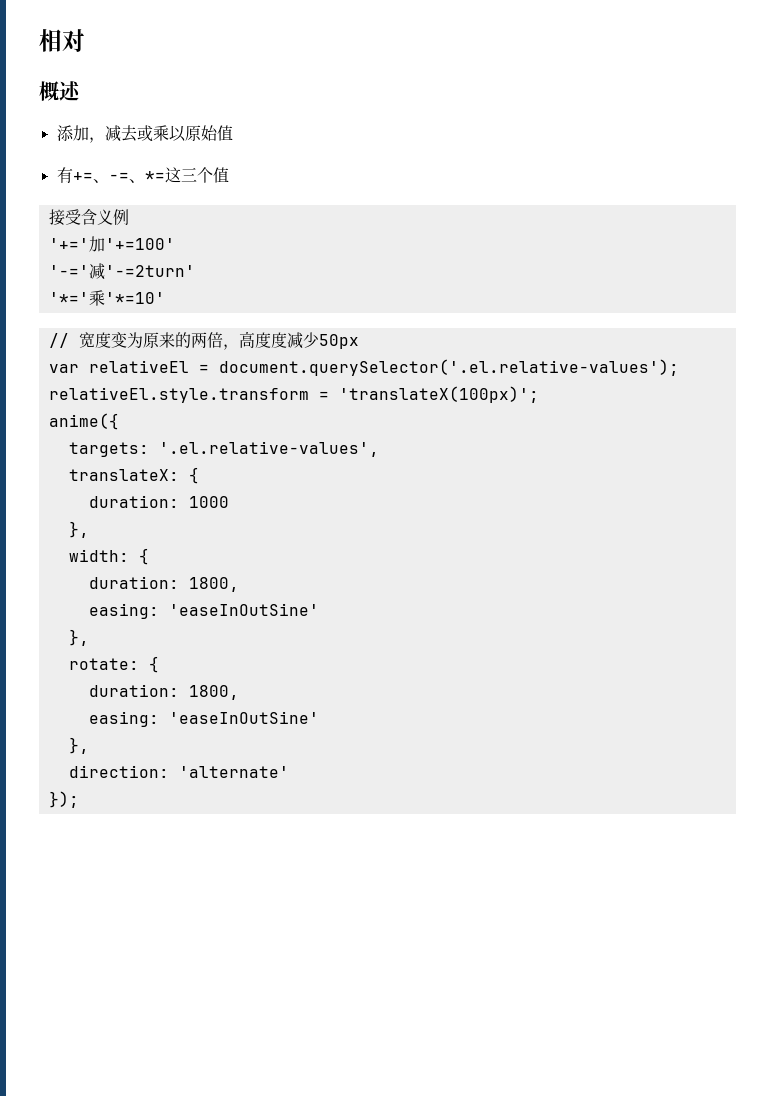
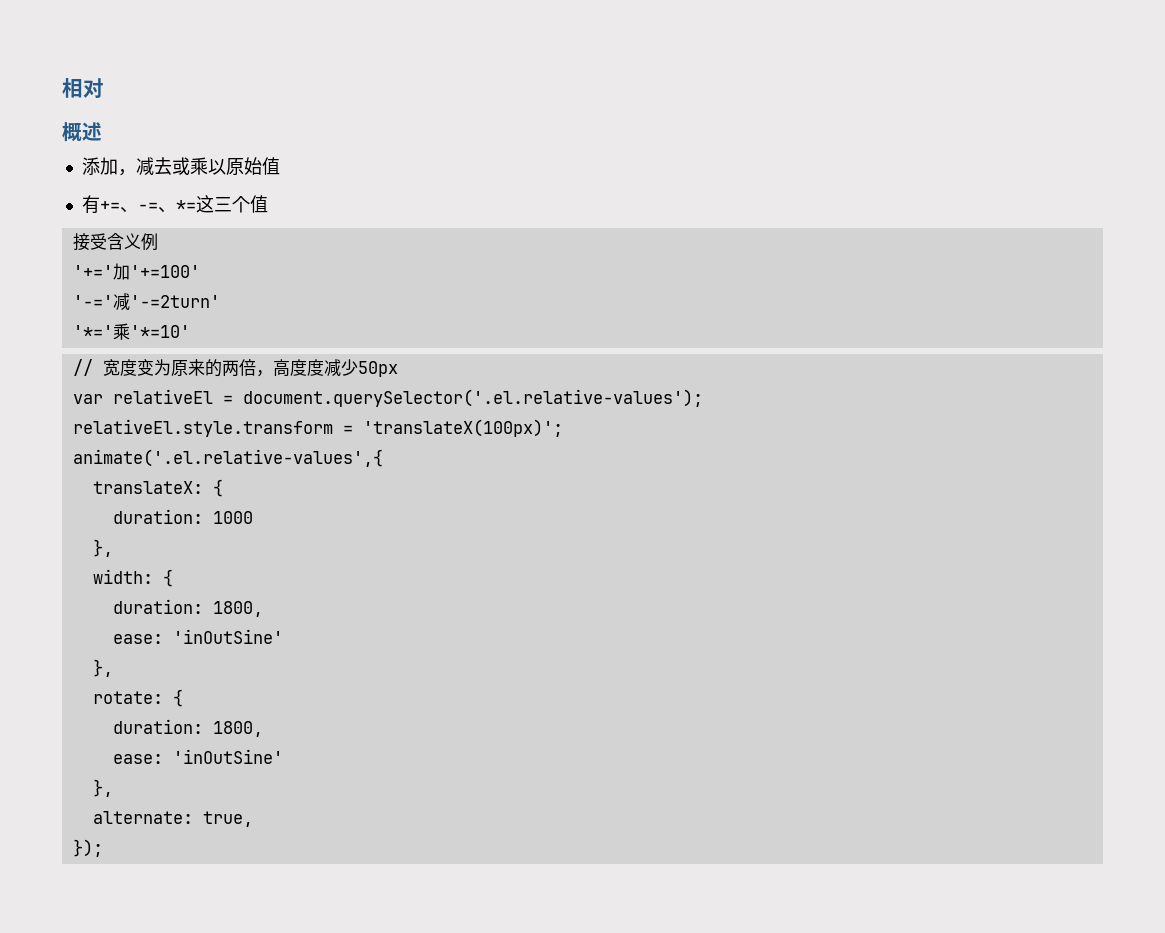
- anime({
- targets: '.el.relative-values',
+ animate('.el.relative-values',{
  width: {
  duration: 1800,
- easing: 'easeInOutSine'
+ ease: 'inOutSine'
  rotate: {
  duration: 1800,
- easing: 'easeInOutSine'
+ ease: 'inOutSine'
  },
- direction: 'alternate'
+ alternate: true,

